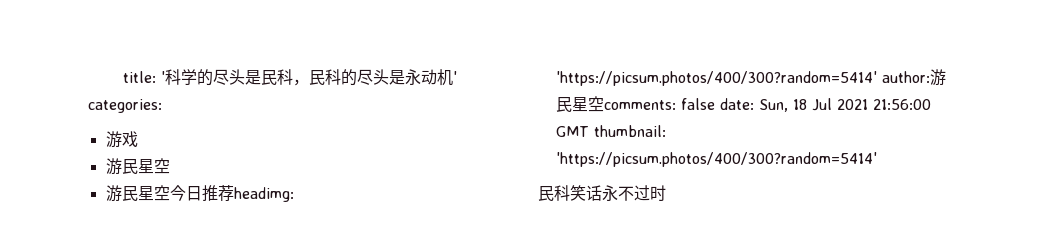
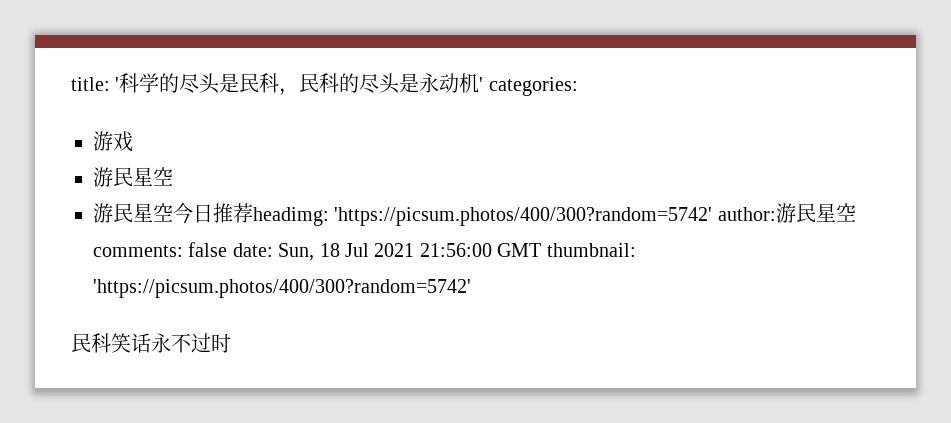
- 游民星空今日推荐headimg: 'https://picsum.photos/400/300?random=5414' author:游民星空comments: false date: Sun, 18 Jul 2021 21:56:00 GMT thumbnail: 'https://picsum.photos/400/300?random=5414'
+ 游民星空今日推荐headimg: 'https://picsum.photos/400/300?random=5742' author:游民星空comments: false date: Sun, 18 Jul 2021 21:56:00 GMT thumbnail: 'https://picsum.photos/400/300?random=5742'

